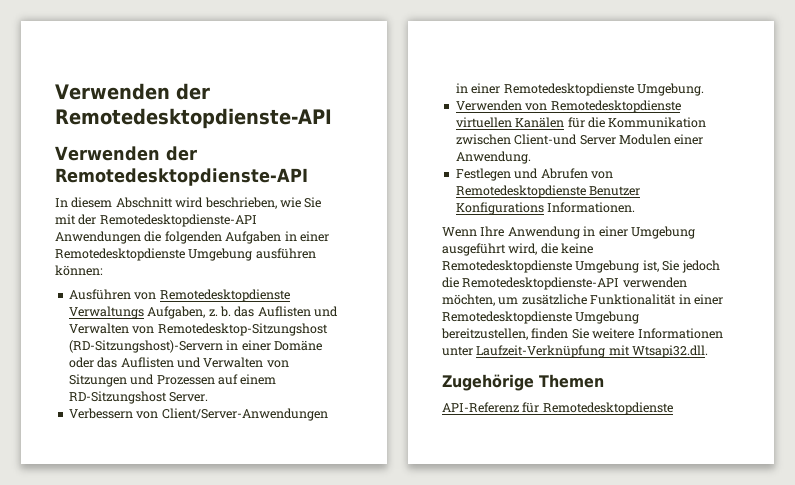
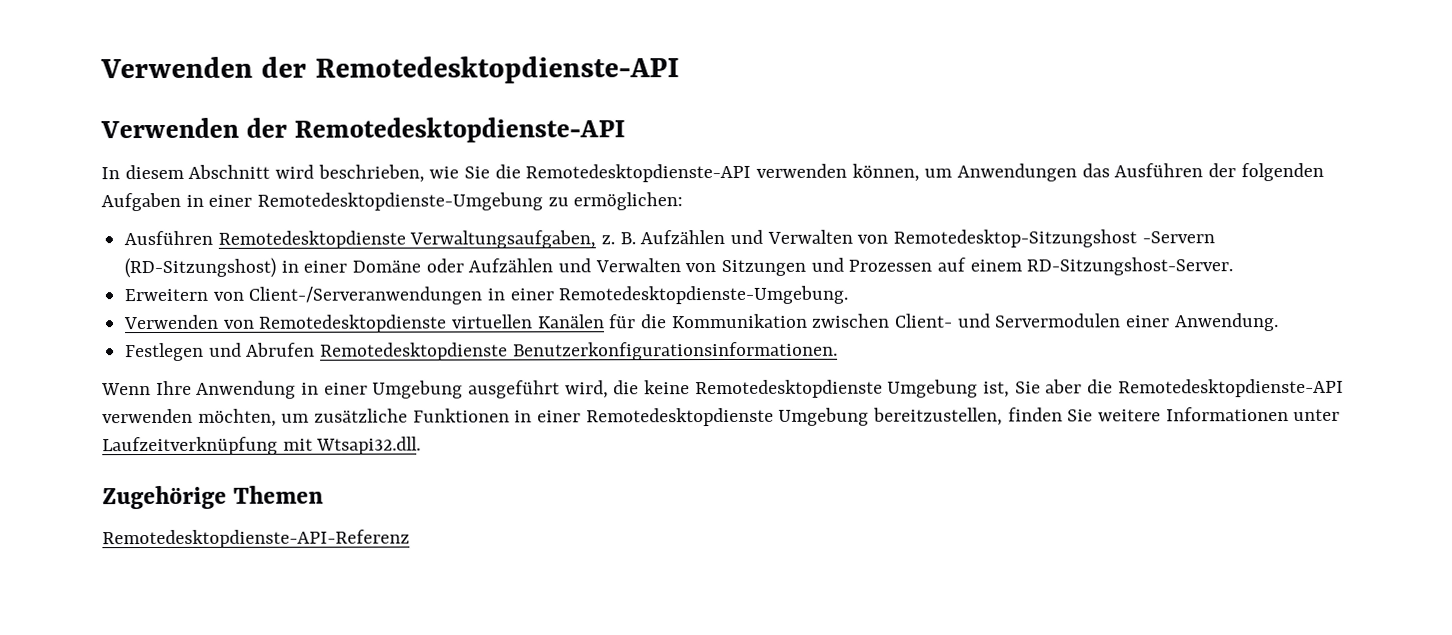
- In diesem Abschnitt wird beschrieben, wie Sie mit der Remotedesktopdienste-API Anwendungen die folgenden Aufgaben in einer Remotedesktopdienste Umgebung ausführen können:
- Ausführen von Remotedesktopdienste Verwaltungs Aufgaben, z. b. das Auflisten und Verwalten von Remotedesktop-Sitzungshost (RD-Sitzungshost)-Servern in einer Domäne oder das Auflisten und Verwalten von Sitzungen und Prozessen auf einem RD-Sitzungshost Server.
- Verbessern von Client/Server-Anwendungen in einer Remotedesktopdienste Umgebung.
+ In diesem Abschnitt wird beschrieben, wie Sie die Remotedesktopdienste-API verwenden können, um Anwendungen das Ausführen der folgenden Aufgaben in einer Remotedesktopdienste-Umgebung zu ermöglichen:
+ Ausführen Remotedesktopdienste Verwaltungsaufgaben, z. B. Aufzählen und Verwalten von Remotedesktop-Sitzungshost -Servern (RD-Sitzungshost) in einer Domäne oder Aufzählen und Verwalten von Sitzungen und Prozessen auf einem RD-Sitzungshost-Server.
+ Erweitern von Client-/Serveranwendungen in einer Remotedesktopdienste-Umgebung.
- Verwenden von Remotedesktopdienste virtuellen Kanälen für die Kommunikation zwischen Client-und Server Modulen einer Anwendung.
+ Verwenden von Remotedesktopdienste virtuellen Kanälen für die Kommunikation zwischen Client- und Servermodulen einer Anwendung.
- Festlegen und Abrufen von Remotedesktopdienste Benutzer Konfigurations Informationen.
+ Festlegen und Abrufen Remotedesktopdienste Benutzerkonfigurationsinformationen.
- Wenn Ihre Anwendung in einer Umgebung ausgeführt wird, die keine Remotedesktopdienste Umgebung ist, Sie jedoch die Remotedesktopdienste-API verwenden möchten, um zusätzliche Funktionalität in einer Remotedesktopdienste Umgebung bereitzustellen, finden Sie weitere Informationen unter Laufzeit-Verknüpfung mit Wtsapi32.dll.
+ Wenn Ihre Anwendung in einer Umgebung ausgeführt wird, die keine Remotedesktopdienste Umgebung ist, Sie aber die Remotedesktopdienste-API verwenden möchten, um zusätzliche Funktionen in einer Remotedesktopdienste Umgebung bereitzustellen, finden Sie weitere Informationen unter Laufzeitverknüpfung mit Wtsapi32.dll.
- API-Referenz für Remotedesktopdienste
+ Remotedesktopdienste-API-Referenz

